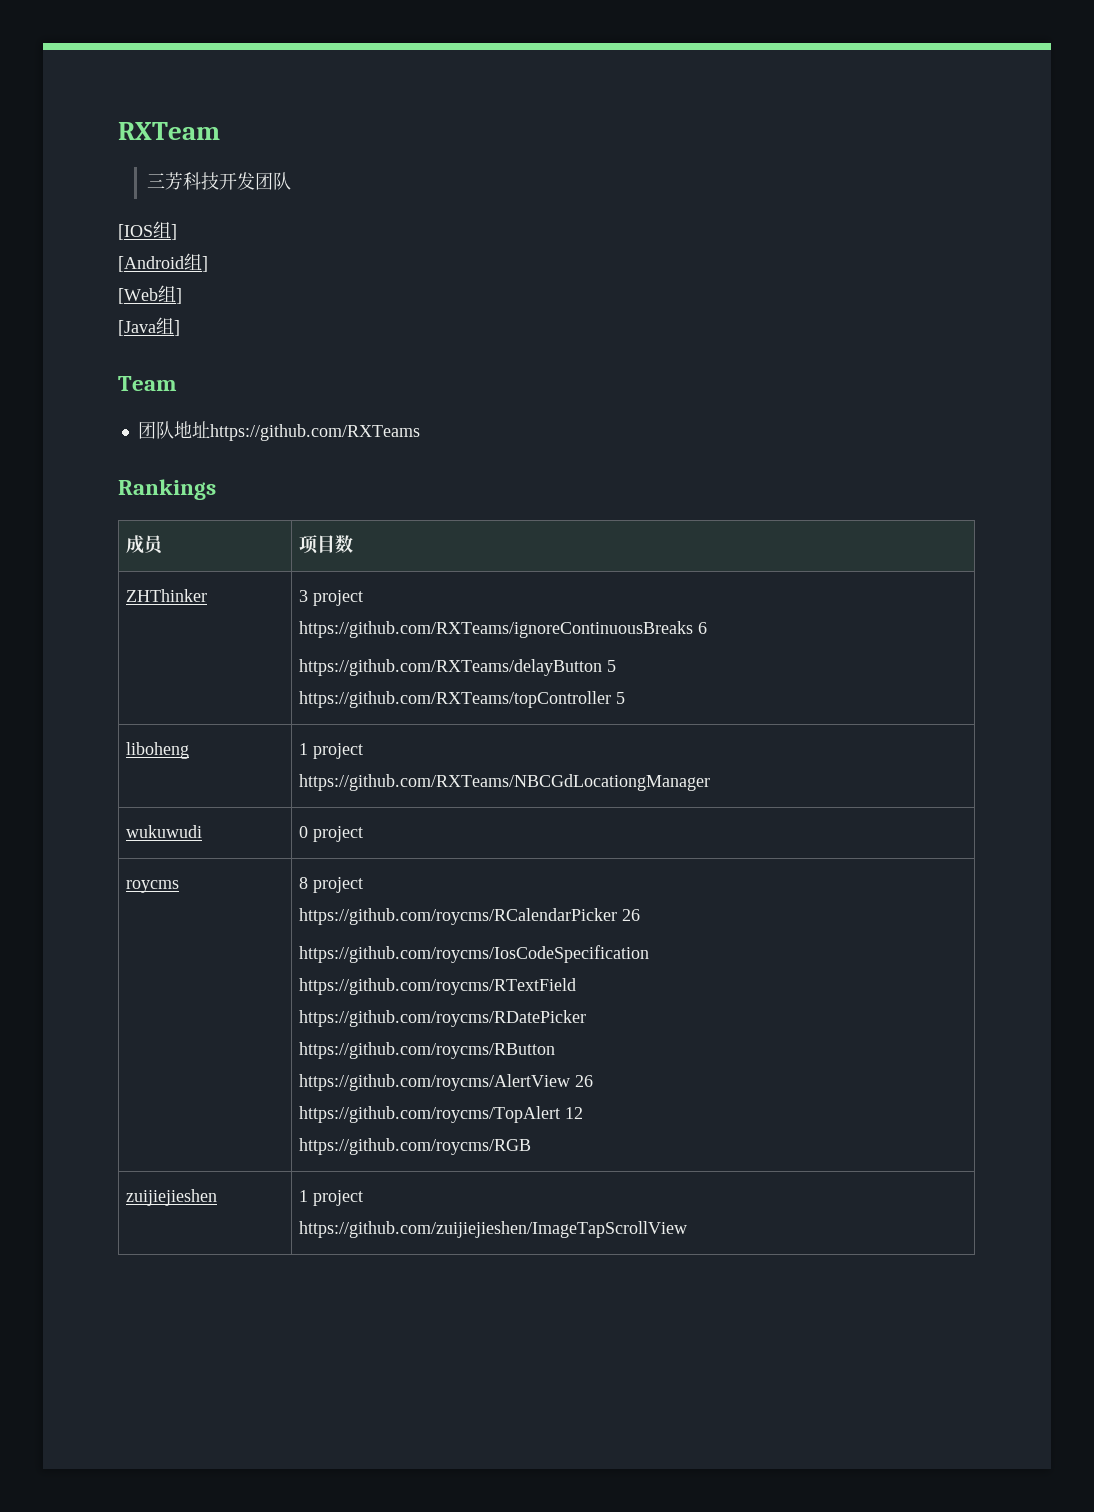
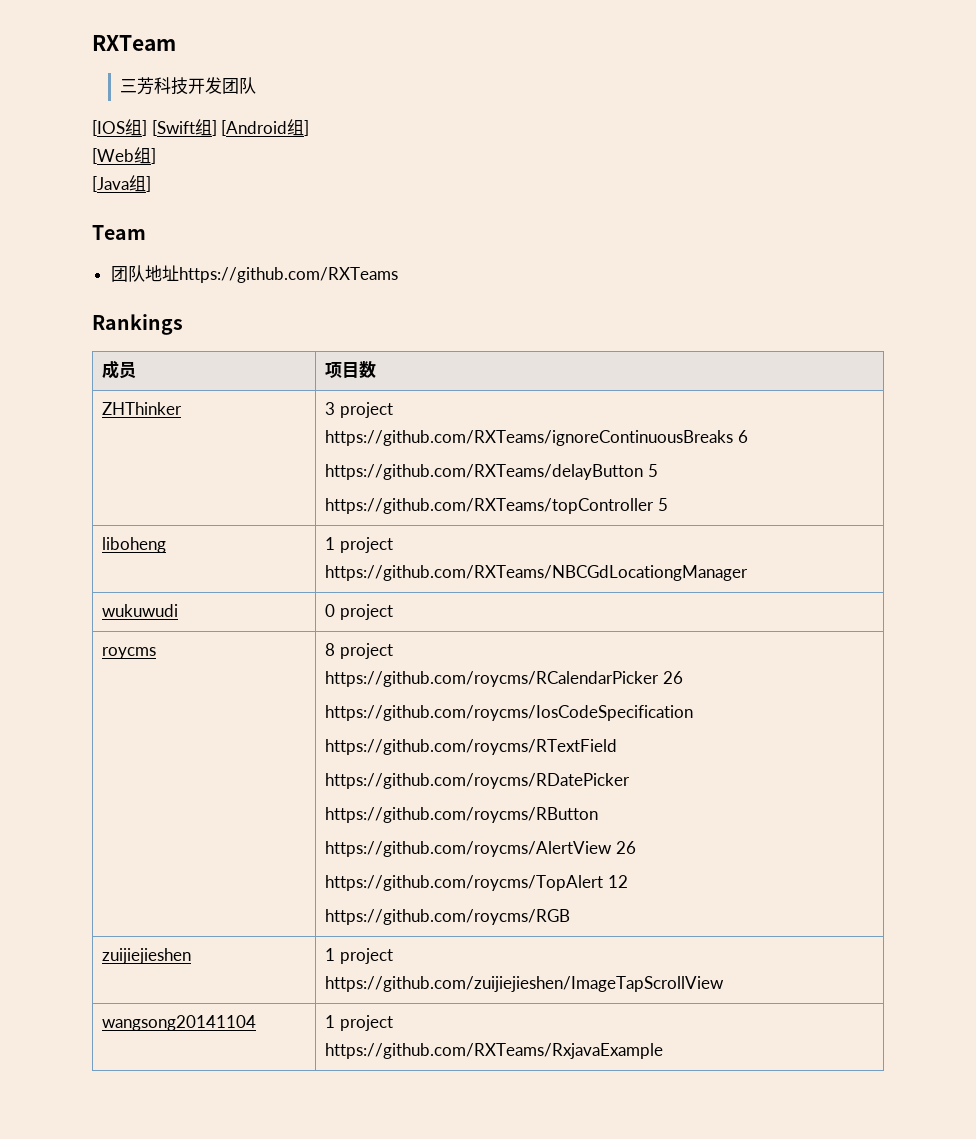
- [IOS组]
- [Android组]
+ [IOS组] [Swift组] [Android组]
+ wangsong20141104 | 1 project
+ https://github.com/RXTeams/RxjavaExample

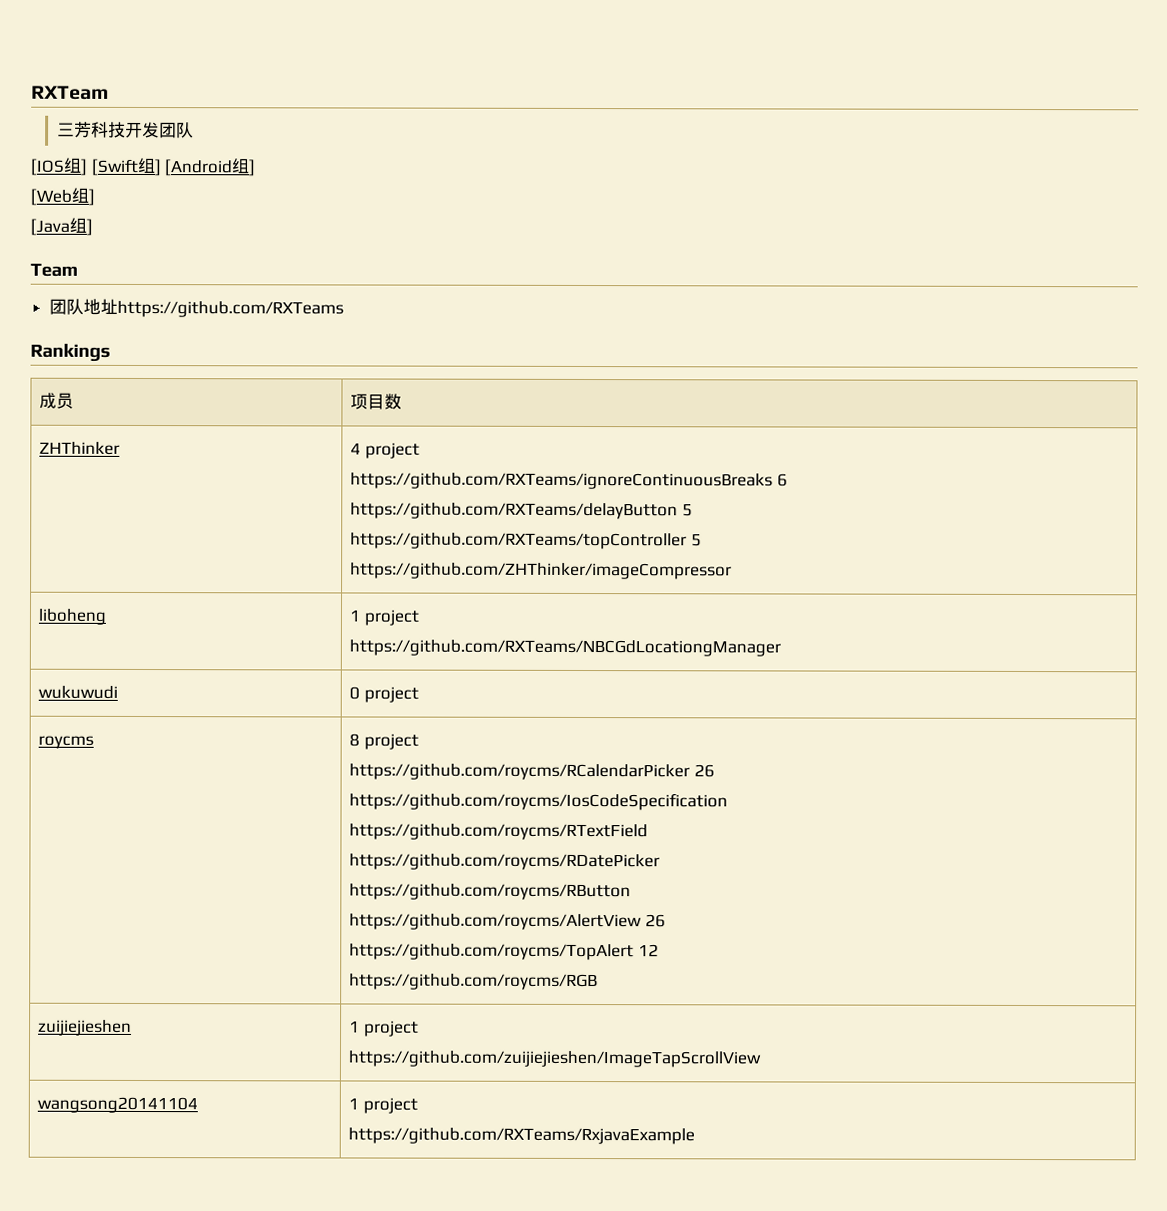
- ZHThinker | 3 project
+ ZHThinker | 4 project
  https://github.com/RXTeams/ignoreContinuousBreaks 6
  https://github.com/RXTeams/delayButton 5
  https://github.com/RXTeams/topController 5
+ https://github.com/ZHThinker/imageCompressor

